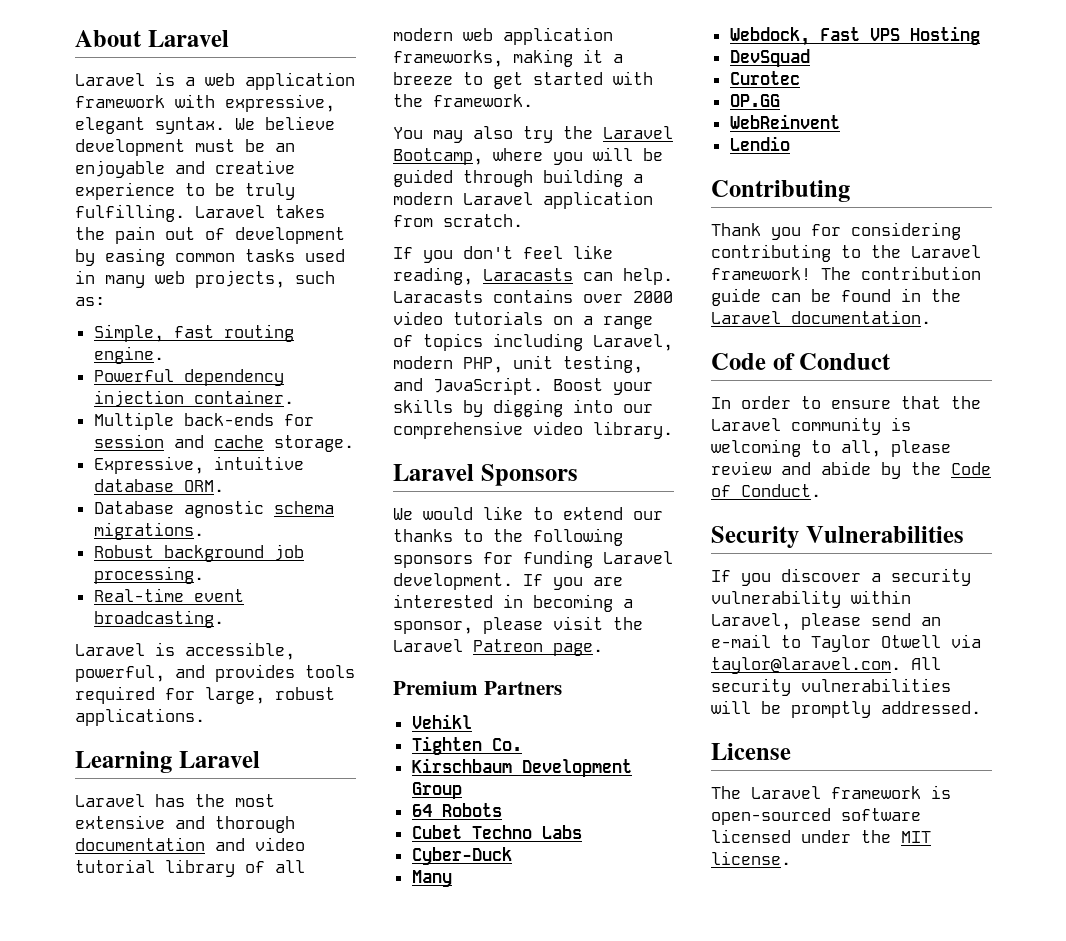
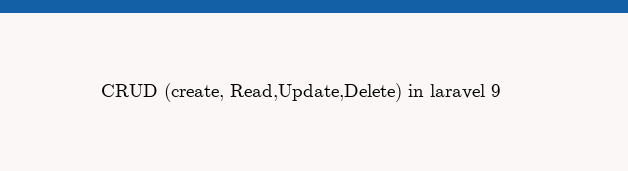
- About Laravel
- Laravel is a web application framework with expressive, elegant syntax. We believe development must be an enjoyable and creative experience to be truly fulfilling. Laravel takes the pain out of development by easing common tasks used in many web projects, such as:
- Simple, fast routing engine.
- Powerful dependency injection container.
- Multiple back-ends for session and cache storage.
- Expressive, intuitive database ORM.
- Database agnostic schema migrations.
- Robust background job processing.
- Real-time event broadcasting.
- Laravel is accessible, powerful, and provides tools required for large, robust applications.
- Learning Laravel
- Laravel has the most extensive and thorough documentation and video tutorial library of all modern web application frameworks, making it a breeze to get started with the framework.
- You may also try the Laravel Bootcamp, where you will be guided through building a modern Laravel application from scratch.
- If you don't feel like reading, Laracasts can help. Laracasts contains over 2000 video tutorials on a range of topics including Laravel, modern PHP, unit testing, and JavaScript. Boost your skills by digging into our comprehensive video library.
- Laravel Sponsors
- We would like to extend our thanks to the following sponsors for funding Laravel development. If you are interested in becoming a sponsor, please visit the Laravel Patreon page.
- Premium Partners
- Vehikl
- Tighten Co.
- Kirschbaum Development Group
- 64 Robots
- Cubet Techno Labs
- Cyber-Duck
- Many
- Webdock, Fast VPS Hosting
- DevSquad
- Curotec
- OP.GG
- WebReinvent
- Lendio
- Contributing
- Thank you for considering contributing to the Laravel framework! The contribution guide can be found in the Laravel documentation.
- Code of Conduct
- In order to ensure that the Laravel community is welcoming to all, please review and abide by the Code of Conduct.
- Security Vulnerabilities
- If you discover a security vulnerability within Laravel, please send an e-mail to Taylor Otwell via taylor@laravel.com. All security vulnerabilities will be promptly addressed.
- License
- The Laravel framework is open-sourced software licensed under the MIT license.
+ CRUD (create, Read,Update,Delete) in laravel 9

